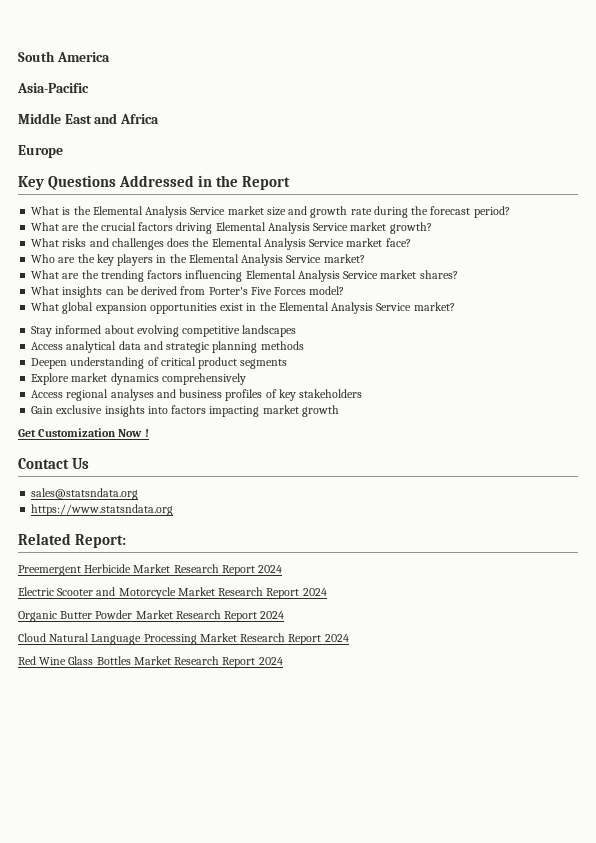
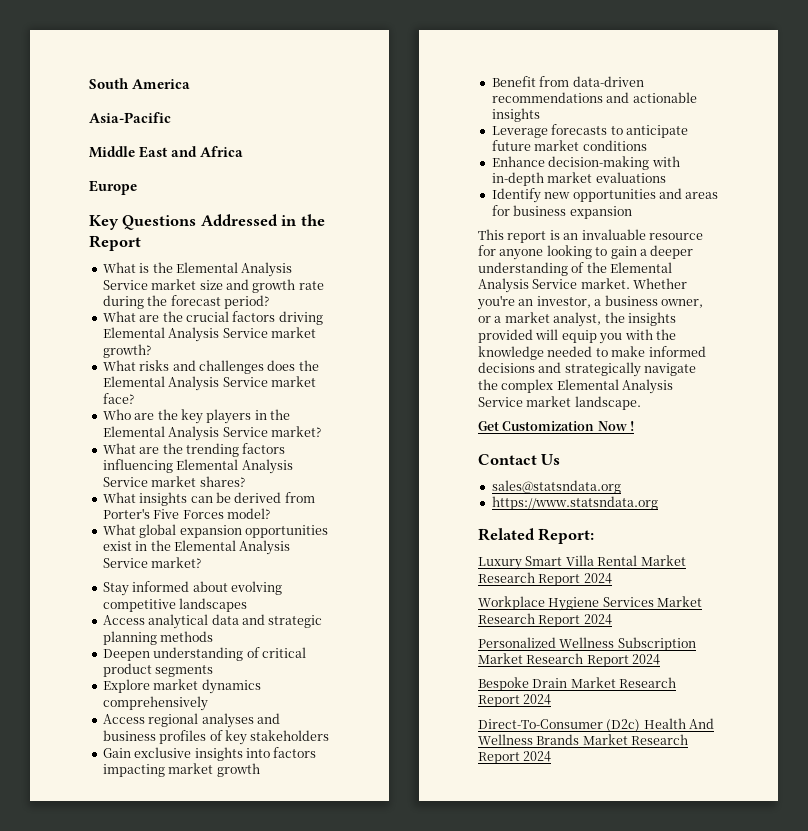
+ Benefit from data-driven recommendations and actionable insights
+ Leverage forecasts to anticipate future market conditions
+ Enhance decision-making with in-depth market evaluations
+ Identify new opportunities and areas for business expansion
+ This report is an invaluable resource for anyone looking to gain a deeper understanding of the Elemental Analysis Service market. Whether you're an investor, a business owner, or a market analyst, the insights provided will equip you with the knowledge needed to make informed decisions and strategically navigate the complex Elemental Analysis Service market landscape.
- Preemergent Herbicide Market Research Report 2024
- Electric Scooter and Motorcycle Market Research Report 2024
- Organic Butter Powder Market Research Report 2024
- Cloud Natural Language Processing Market Research Report 2024
- Red Wine Glass Bottles Market Research Report 2024
+ Luxury Smart Villa Rental Market Research Report 2024
+ Workplace Hygiene Services Market Research Report 2024
+ Personalized Wellness Subscription Market Research Report 2024
+ Bespoke Drain Market Research Report 2024
+ Direct-To-Consumer (D2c) Health And Wellness Brands Market Research Report 2024

